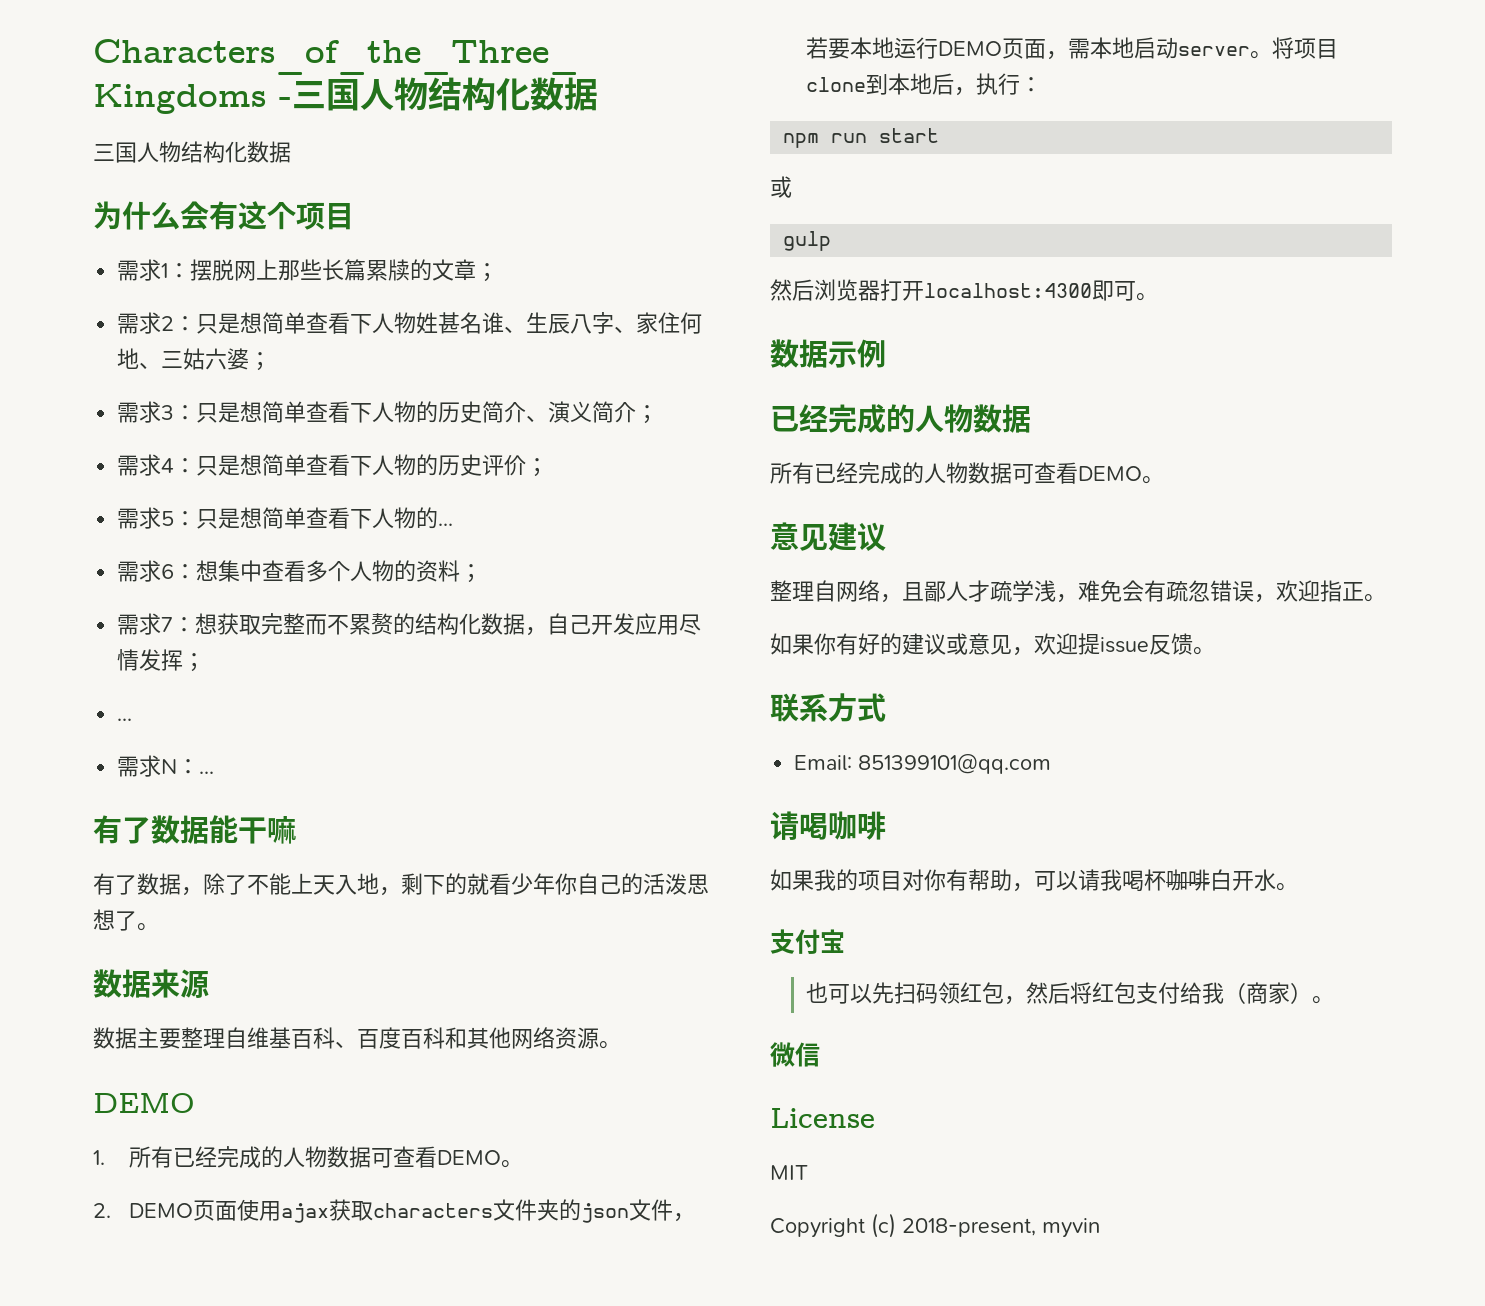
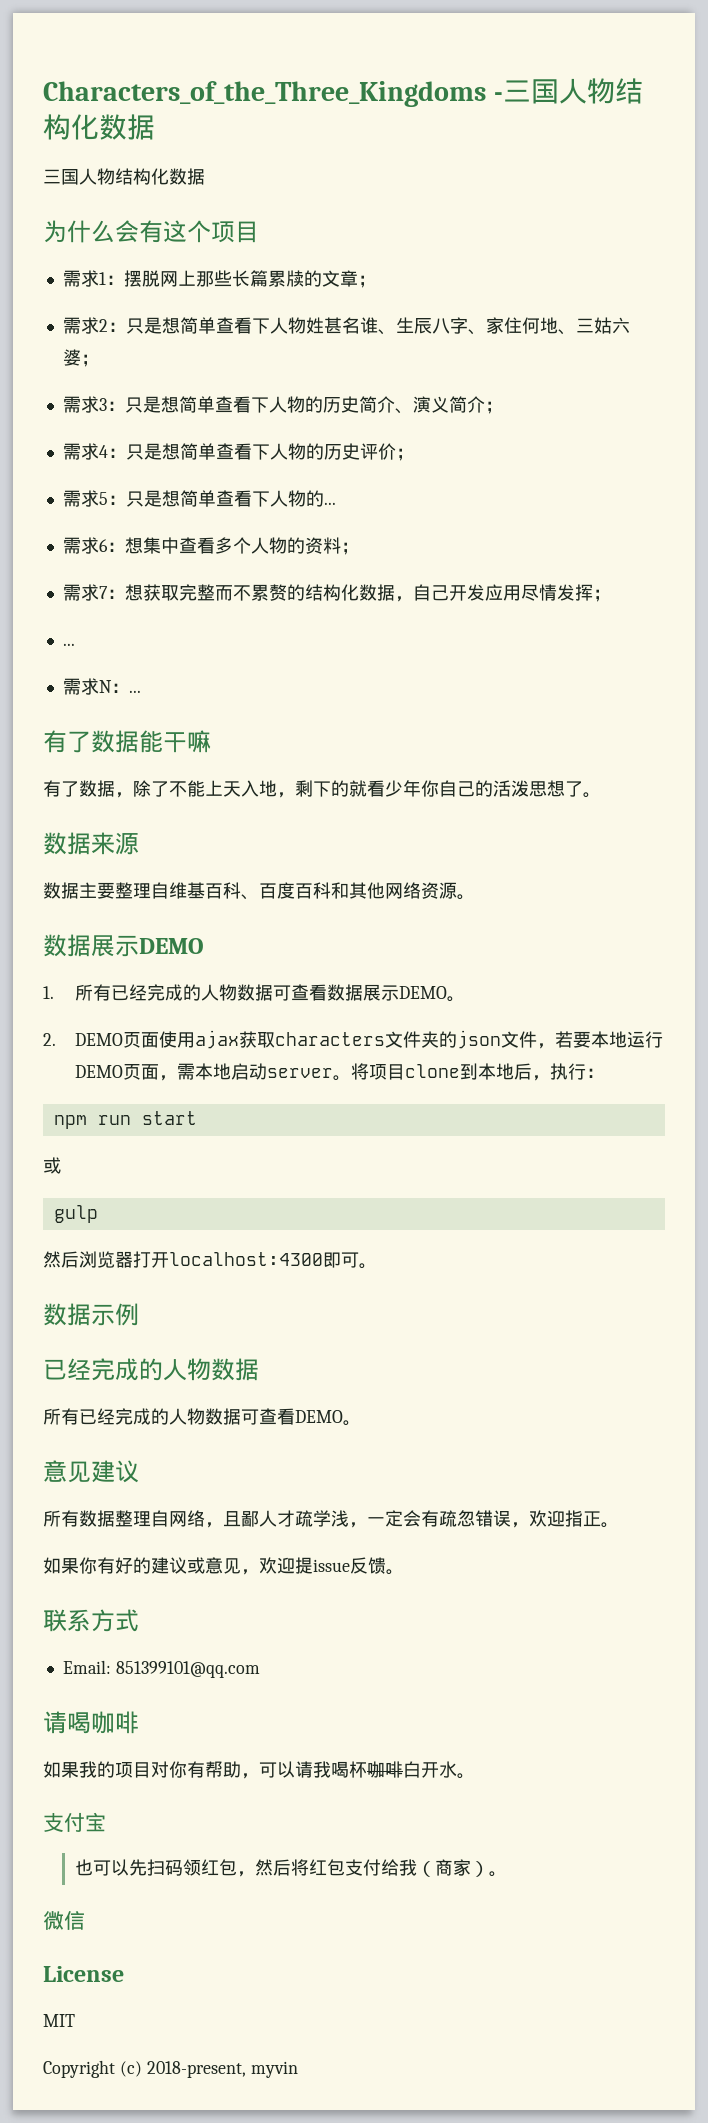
  数据主要整理自维基百科、百度百科和其他网络资源。
- DEMO
+ 数据展示DEMO
- 1.所有已经完成的人物数据可查看DEMO。
+ 1.所有已经完成的人物数据可查看数据展示DEMO。
- 整理自网络，且鄙人才疏学浅，难免会有疏忽错误，欢迎指正。
+ 所有数据整理自网络，且鄙人才疏学浅，一定会有疏忽错误，欢迎指正。

